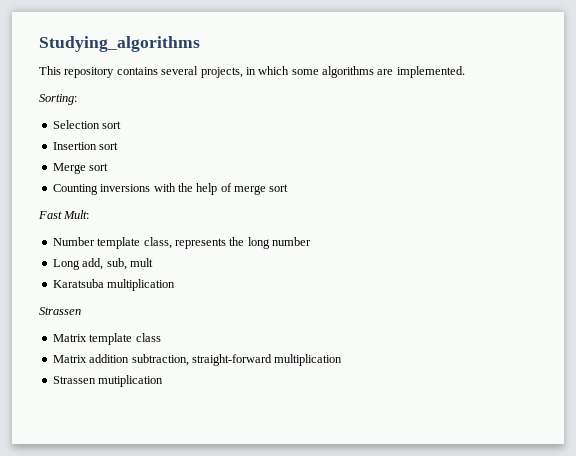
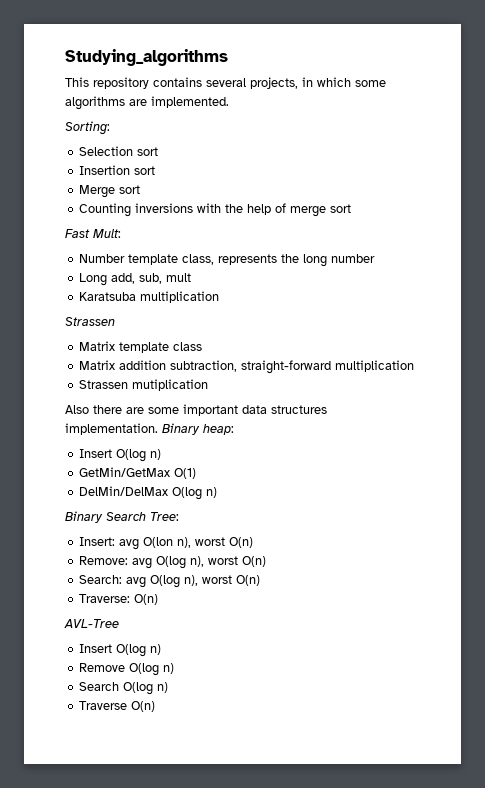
+ Also there are some important data structures implementation. Binary heap:
+ Insert O(log n)
+ GetMin/GetMax O(1)
+ DelMin/DelMax O(log n)
+ Binary Search Tree:
+ Insert: avg O(lon n), worst O(n)
+ Remove: avg O(log n), worst O(n)
+ Search: avg O(log n), worst O(n)
+ Traverse: O(n)
+ AVL-Tree
+ Insert O(log n)
+ Remove O(log n)
+ Search O(log n)
+ Traverse O(n)

